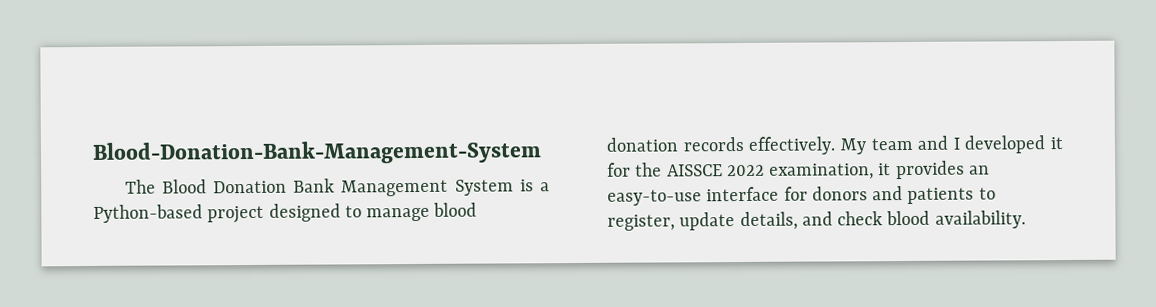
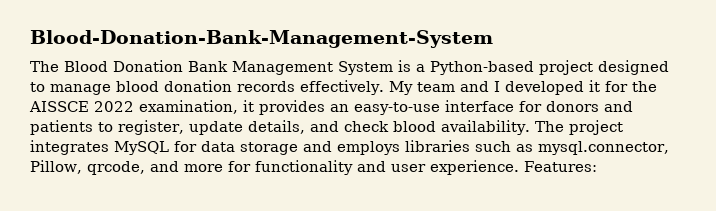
+ The project integrates MySQL for data storage and employs libraries such as mysql.connector, Pillow, qrcode, and more for functionality and user experience. Features:

